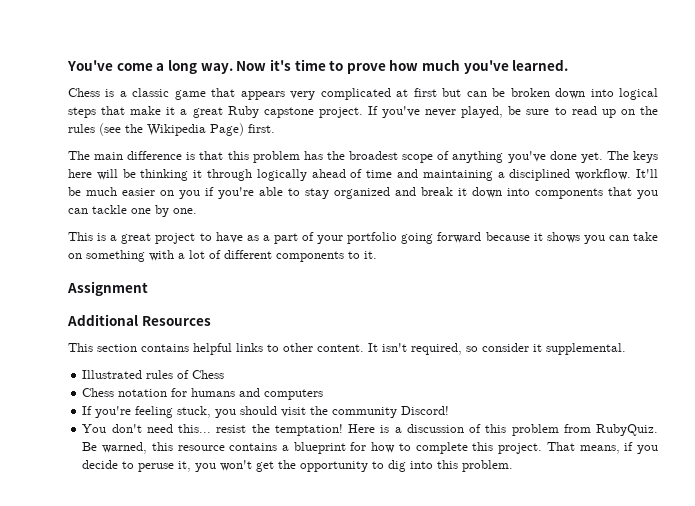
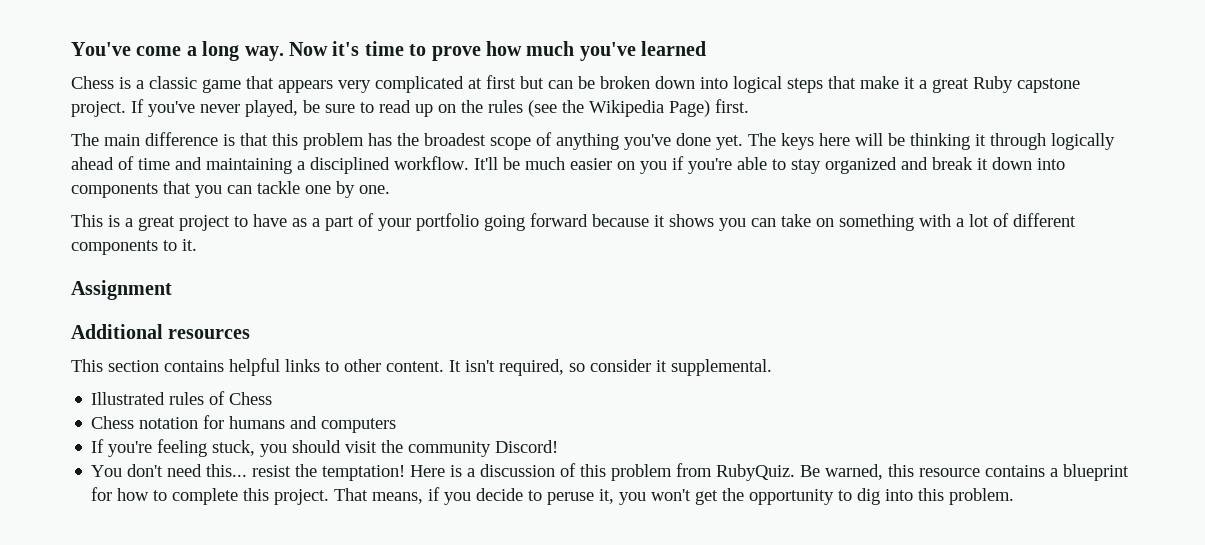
- Now it's time to prove how much you've learned.
+ Now it's time to prove how much you've learned
- Additional Resources
+ Additional resources

